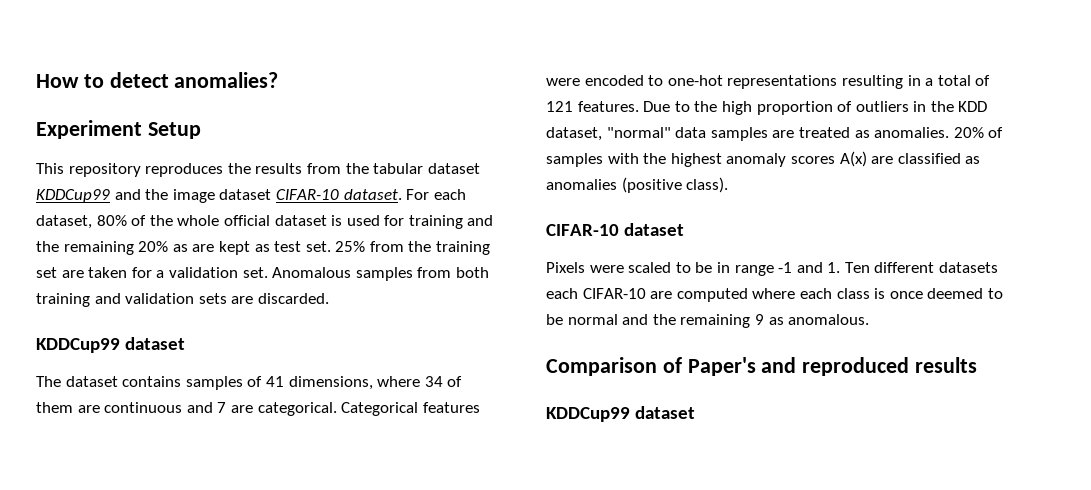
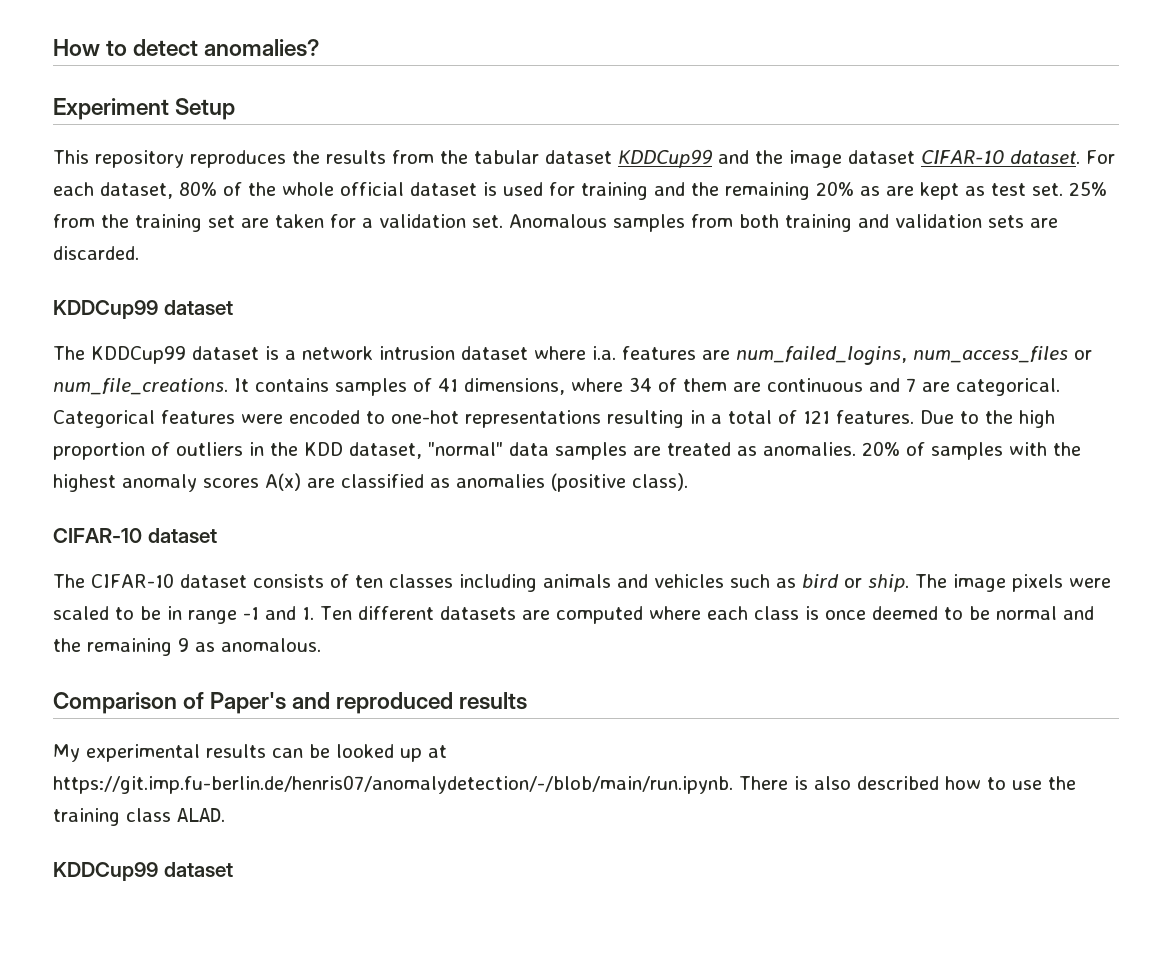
- The dataset contains samples of 41 dimensions, where 34 of them are continuous and 7 are categorical.
+ The KDDCup99 dataset is a network intrusion dataset where i.a. features are num_failed_logins, num_access_files or num_file_creations. It contains samples of 41 dimensions, where 34 of them are continuous and 7 are categorical.
- Pixels were scaled to be in range -1 and 1. Ten different datasets each CIFAR-10 are computed where each class is once deemed to be normal and the remaining 9 as anomalous.
+ The CIFAR-10 dataset consists of ten classes including animals and vehicles such as bird or ship. The image pixels were scaled to be in range -1 and 1. Ten different datasets are computed where each class is once deemed to be normal and the remaining 9 as anomalous.
+ My experimental results can be looked up at https://git.imp.fu-berlin.de/henris07/anomalydetection/-/blob/main/run.ipynb. There is also described how to use the training class ALAD.

